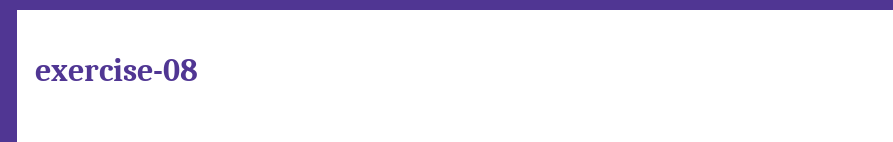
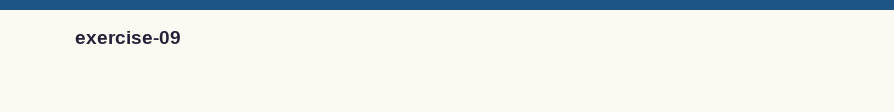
- exercise-08
+ exercise-09

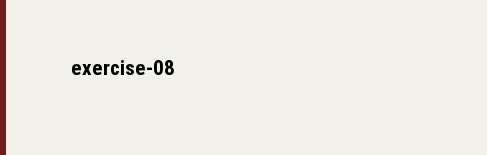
- exercise-09
+ exercise-08

